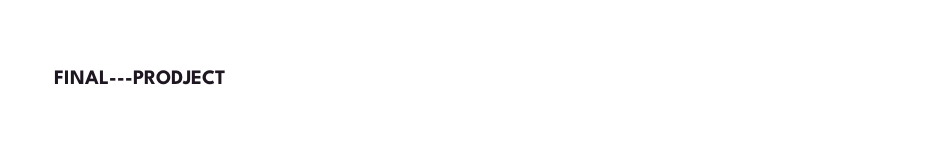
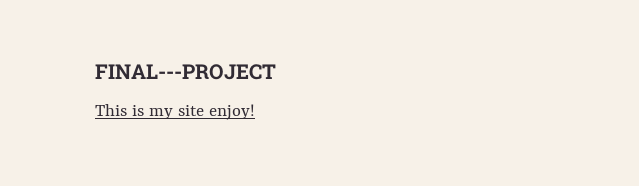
- FINAL---PRODJECT
+ FINAL---PROJECT
+ This is my site enjoy!

